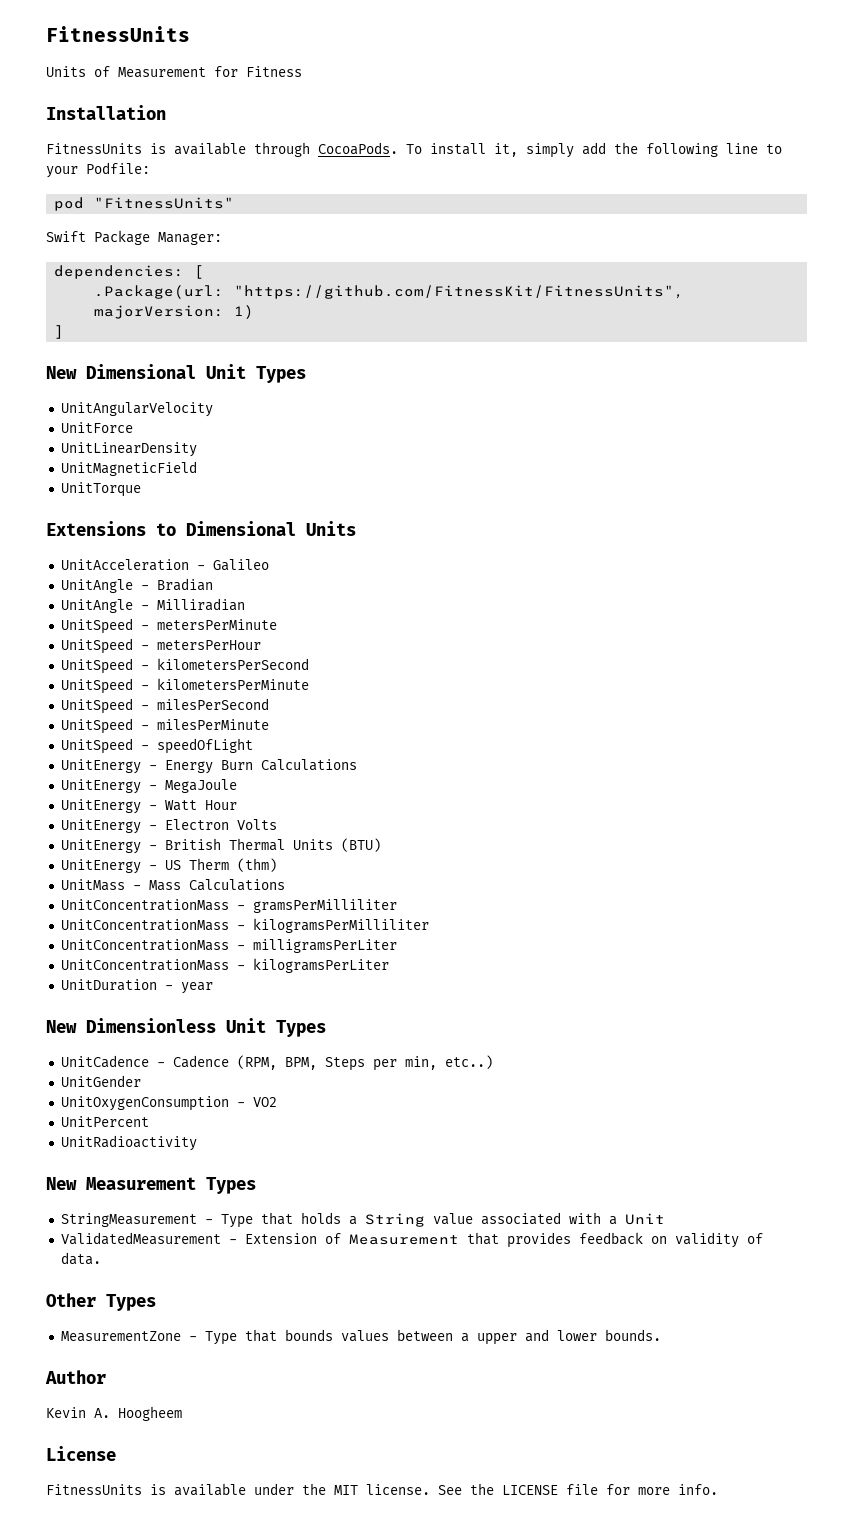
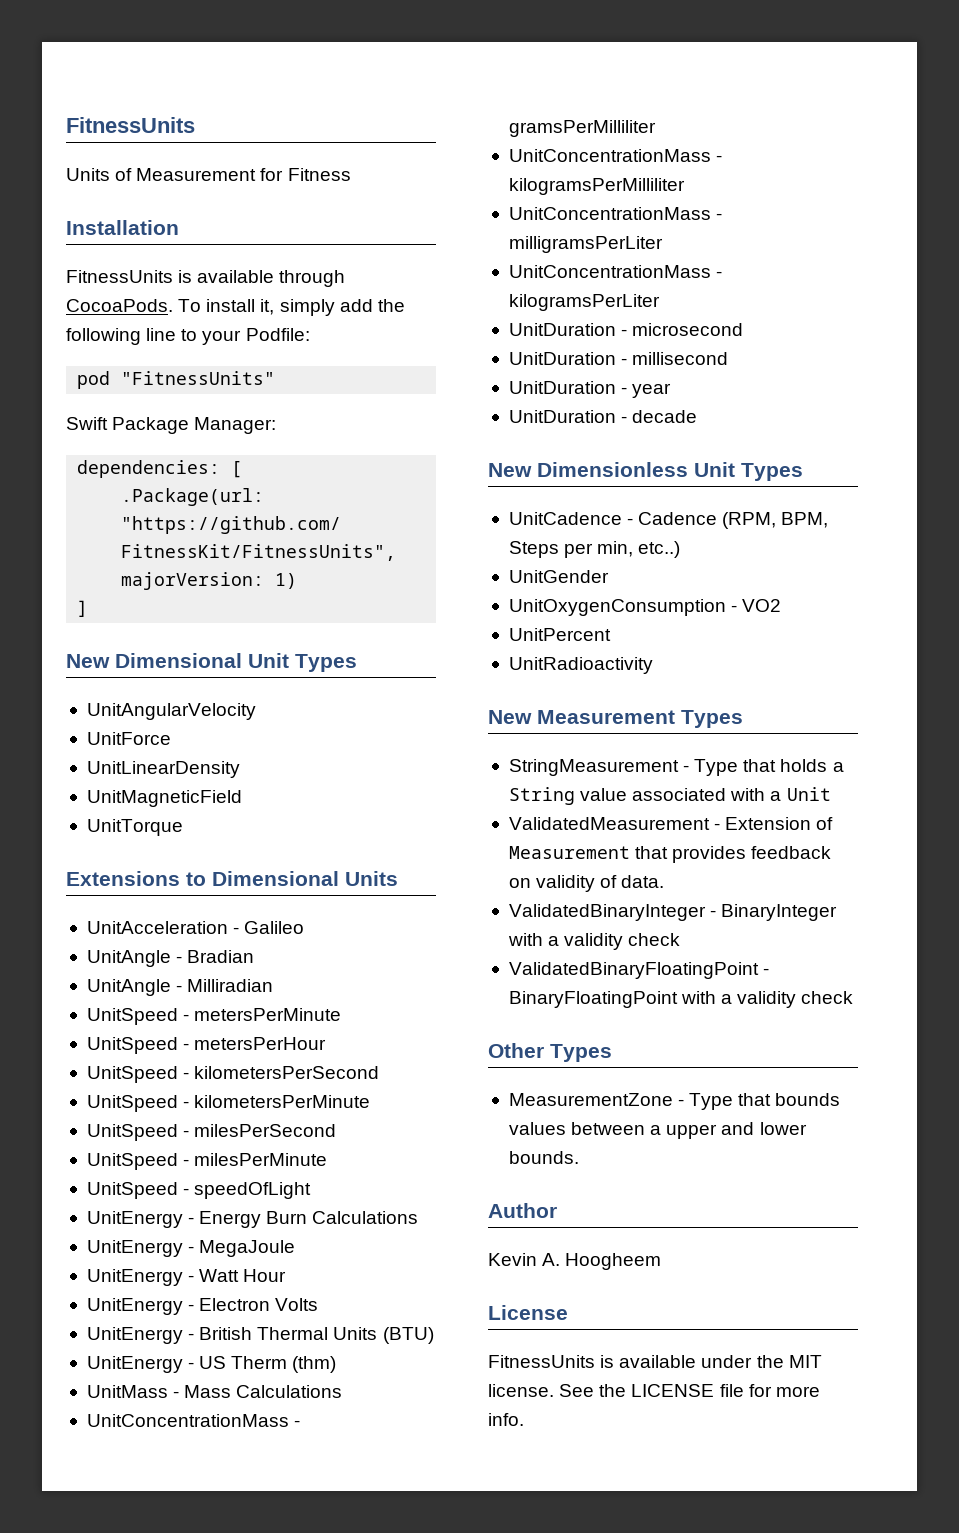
+ UnitDuration - microsecond
+ UnitDuration - millisecond
+ UnitDuration - decade
+ ValidatedBinaryInteger - BinaryInteger with a validity check
+ ValidatedBinaryFloatingPoint - BinaryFloatingPoint with a validity check

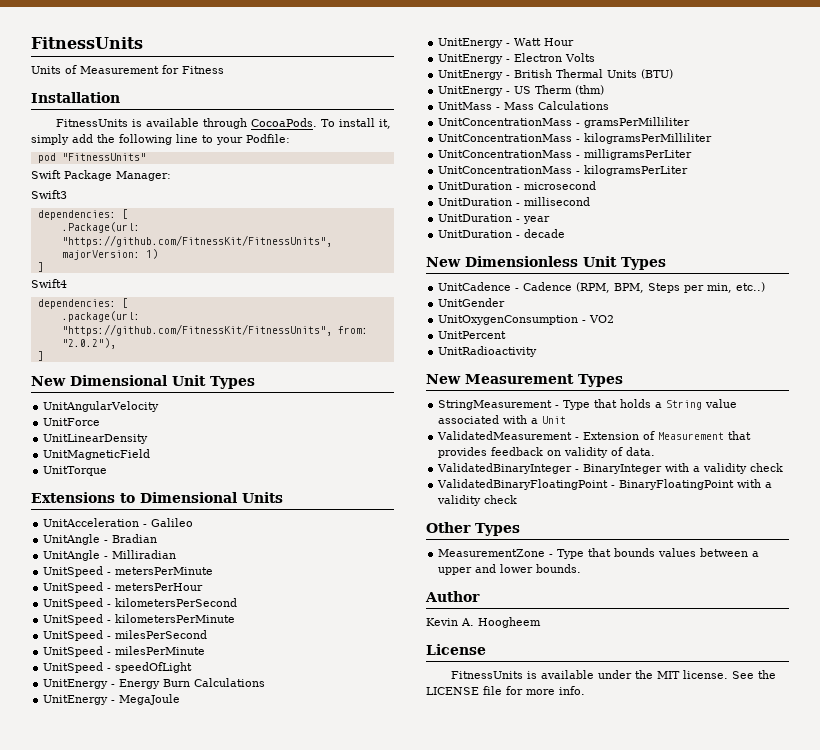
+ Swift3
+ Swift4
+ dependencies: [
+ .package(url: "https://github.com/FitnessKit/FitnessUnits", from: "2.0.2"),
+ ]

